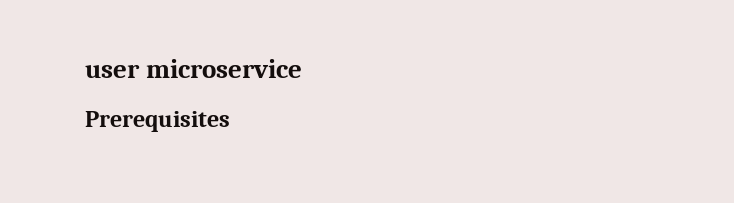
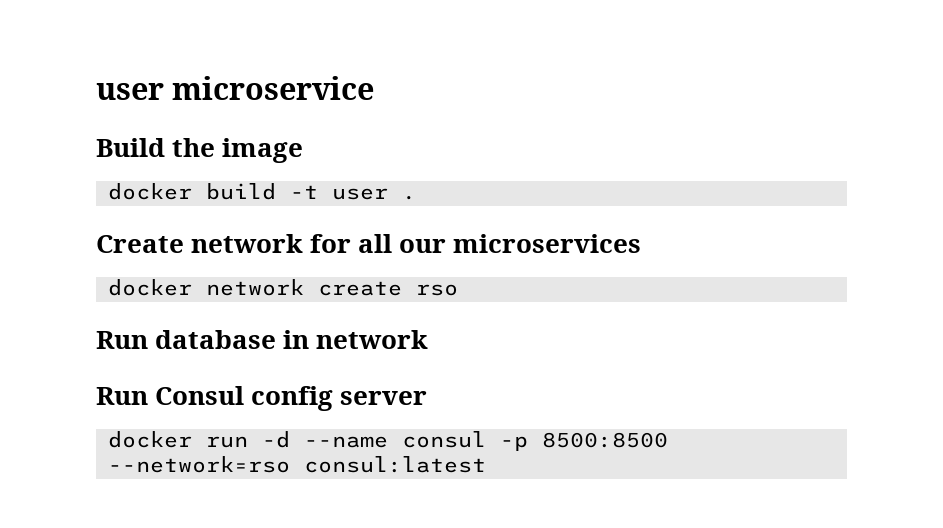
- Prerequisites
+ Build the image
+ docker build -t user .
+ Create network for all our microservices
+ docker network create rso
+ Run database in network
+ Run Consul config server
+ docker run -d --name consul -p 8500:8500 --network=rso consul:latest

